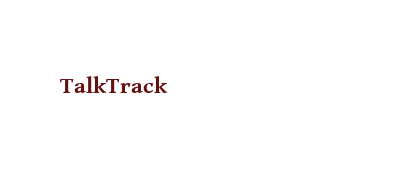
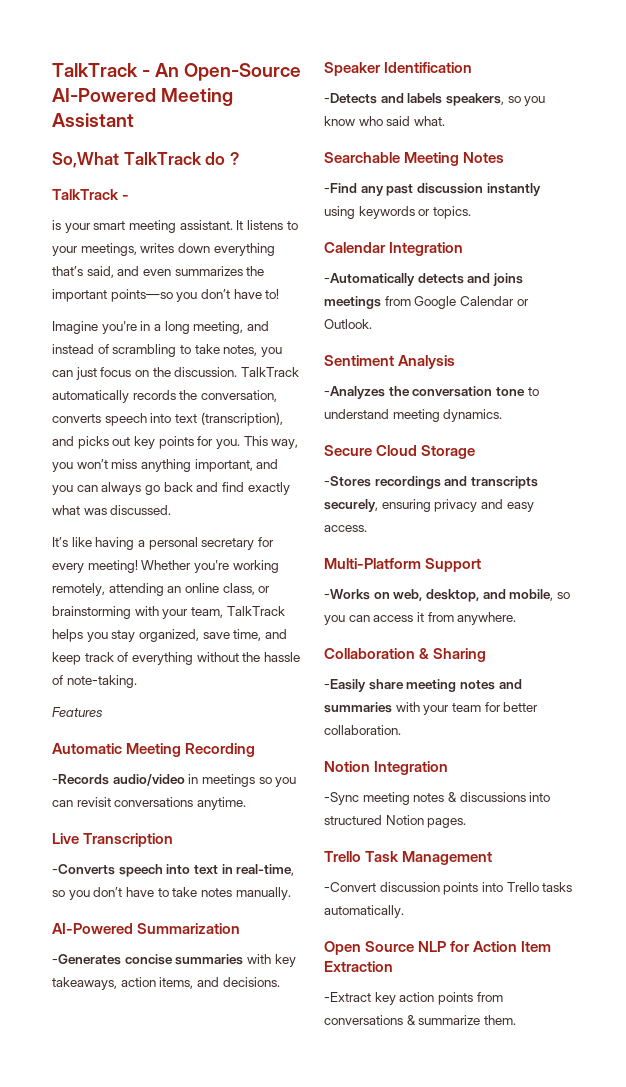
- TalkTrack
+ TalkTrack - An Open-Source AI-Powered Meeting Assistant
+ So,What TalkTrack do ?
+ TalkTrack -
+ is your smart meeting assistant. It listens to your meetings, writes down everything that’s said, and even summarizes the important points—so you don’t have to!
+ Imagine you're in a long meeting, and instead of scrambling to take notes, you can just focus on the discussion. TalkTrack automatically records the conversation, converts speech into text (transcription), and picks out key points for you. This way, you won’t miss anything important, and you can always go back and find exactly what was discussed.
+ It’s like having a personal secretary for every meeting! Whether you're working remotely, attending an online class, or brainstorming with your team, TalkTrack helps you stay organized, save time, and keep track of everything without the hassle of note-taking.
+ Features
+ Automatic Meeting Recording
+ -Records audio/video in meetings so you can revisit conversations anytime.
+ Live Transcription
+ -Converts speech into text in real-time, so you don’t have to take notes manually.
+ AI-Powered Summarization
+ -Generates concise summaries with key takeaways, action items, and decisions.
+ Speaker Identification
+ -Detects and labels speakers, so you know who said what.
+ Searchable Meeting Notes
+ -Find any past discussion instantly using keywords or topics.
+ Calendar Integration
+ -Automatically detects and joins meetings from Google Calendar or Outlook.
+ Sentiment Analysis
+ -Analyzes the conversation tone to understand meeting dynamics.
+ Secure Cloud Storage
+ -Stores recordings and transcripts securely, ensuring privacy and easy access.
+ Multi-Platform Support
+ -Works on web, desktop, and mobile, so you can access it from anywhere.
+ Collaboration & Sharing
+ -Easily share meeting notes and summaries with your team for better collaboration.
+ Notion Integration
+ -Sync meeting notes & discussions into structured Notion pages.
+ Trello Task Management
+ -Convert discussion points into Trello tasks automatically.
+ Open Source NLP for Action Item Extraction
+ -Extract key action points from conversations & summarize them.

